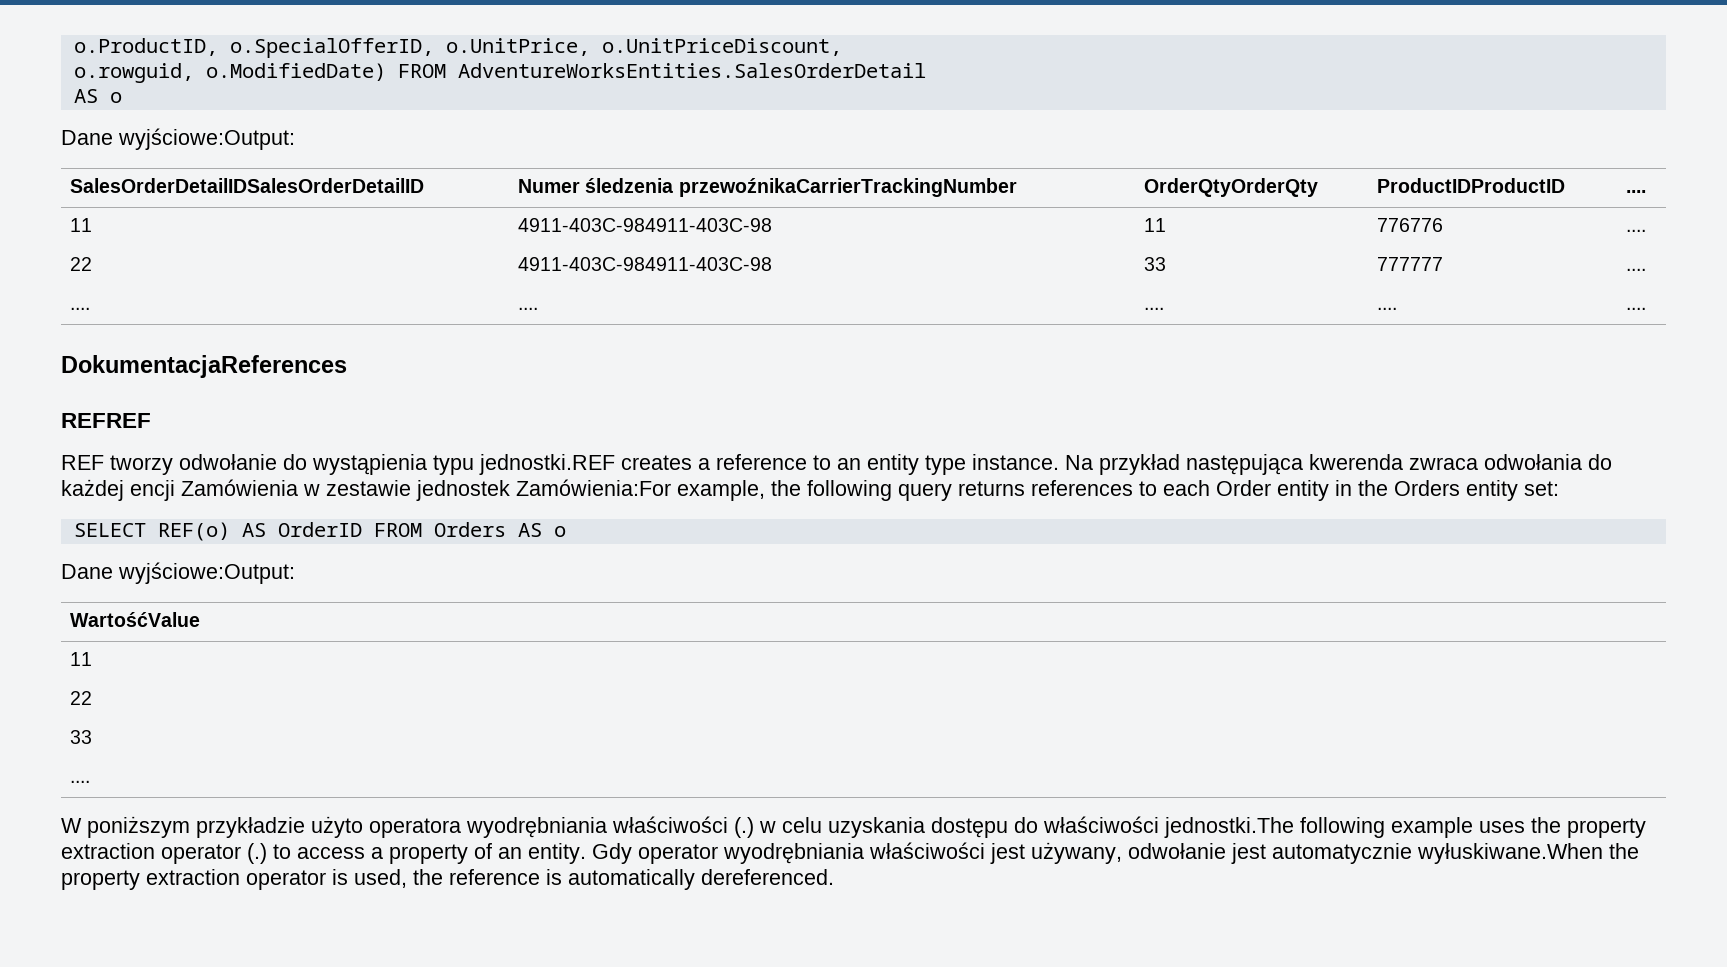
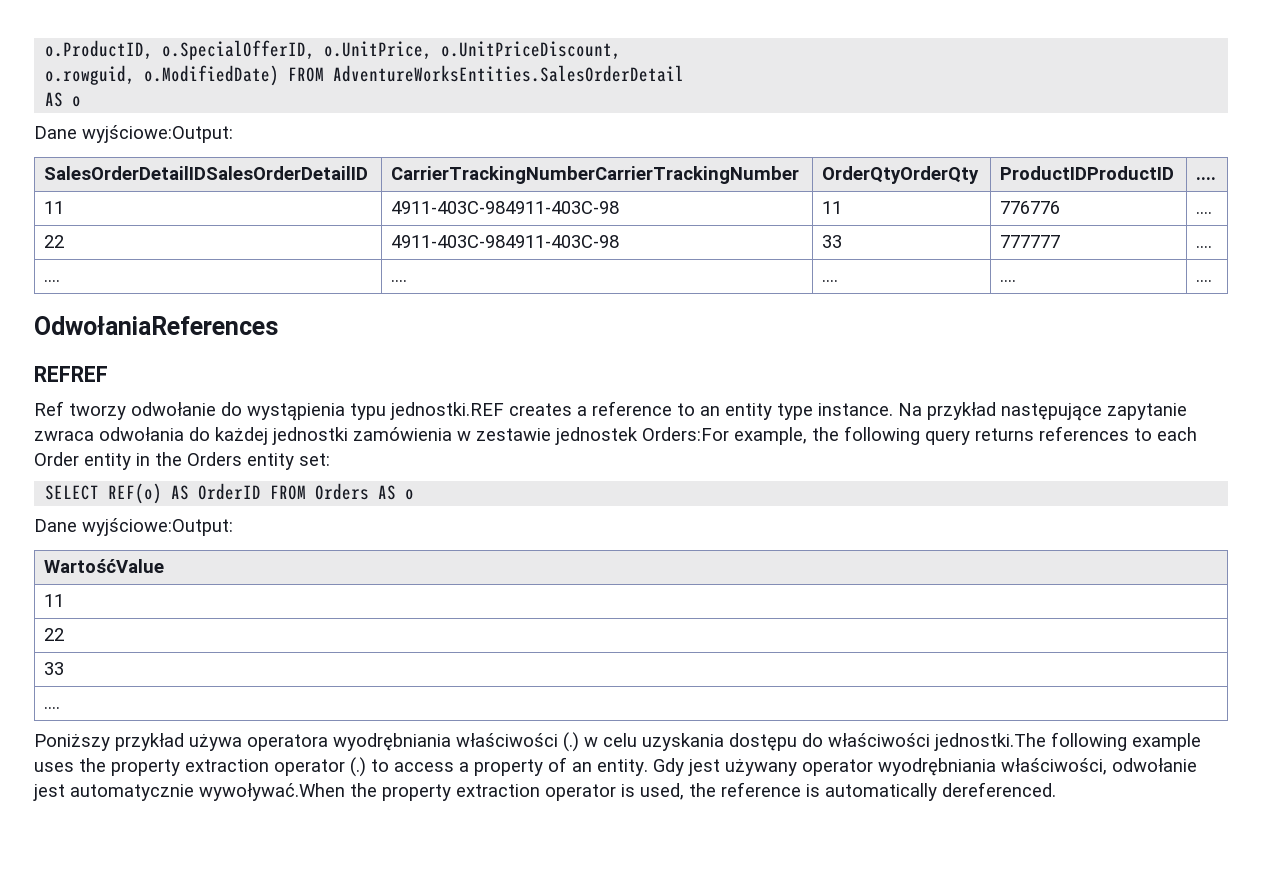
- SalesOrderDetailIDSalesOrderDetailID | Numer śledzenia przewoźnikaCarrierTrackingNumber | OrderQtyOrderQty | ProductIDProductID | ....
+ SalesOrderDetailIDSalesOrderDetailID | CarrierTrackingNumberCarrierTrackingNumber | OrderQtyOrderQty | ProductIDProductID | ....
- DokumentacjaReferences
+ OdwołaniaReferences
- REF tworzy odwołanie do wystąpienia typu jednostki.REF creates a reference to an entity type instance.
+ Ref tworzy odwołanie do wystąpienia typu jednostki.REF creates a reference to an entity type instance.
- Na przykład następująca kwerenda zwraca odwołania do każdej encji Zamówienia w zestawie jednostek Zamówienia:For example, the following query returns references to each Order entity in the Orders entity set:
+ Na przykład następujące zapytanie zwraca odwołania do każdej jednostki zamówienia w zestawie jednostek Orders:For example, the following query returns references to each Order entity in the Orders entity set:
- W poniższym przykładzie użyto operatora wyodrębniania właściwości (.) w celu uzyskania dostępu do właściwości jednostki.The following example uses the property extraction operator (.) to access a property of an entity.
+ Poniższy przykład używa operatora wyodrębniania właściwości (.) w celu uzyskania dostępu do właściwości jednostki.The following example uses the property extraction operator (.) to access a property of an entity.
- Gdy operator wyodrębniania właściwości jest używany, odwołanie jest automatycznie wyłuskiwane.When the property extraction operator is used, the reference is automatically dereferenced.
+ Gdy jest używany operator wyodrębniania właściwości, odwołanie jest automatycznie wywoływać.When the property extraction operator is used, the reference is automatically dereferenced.

